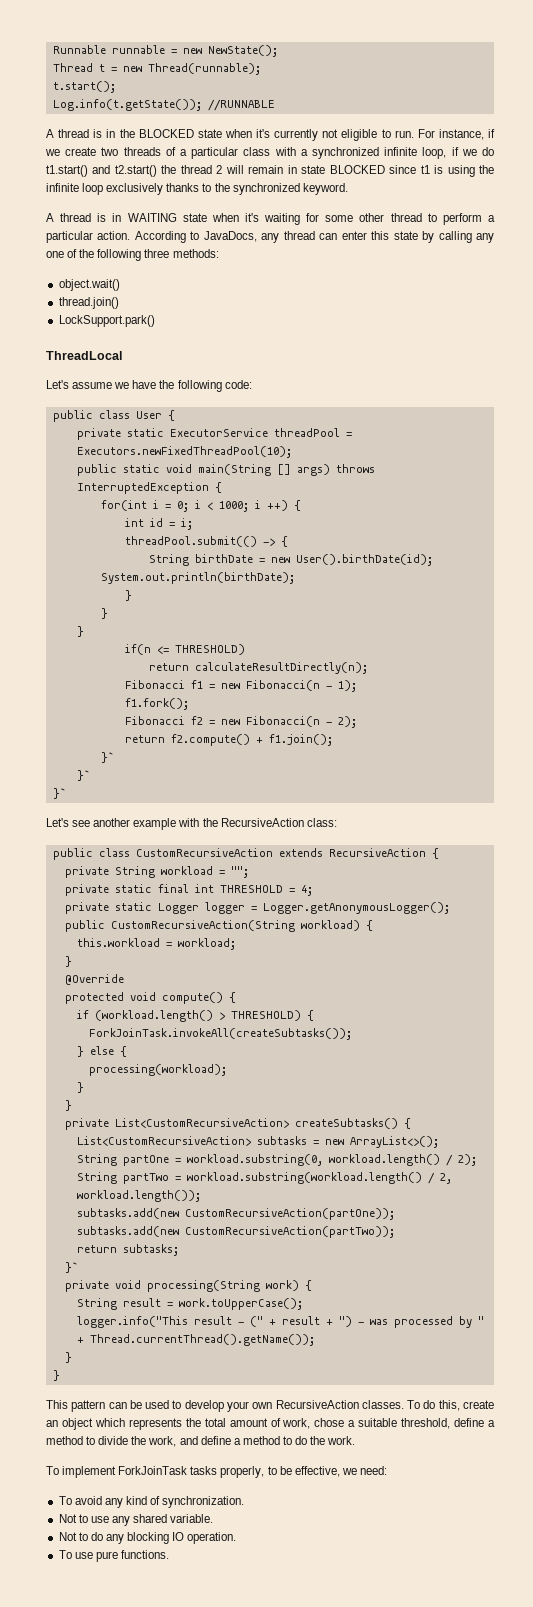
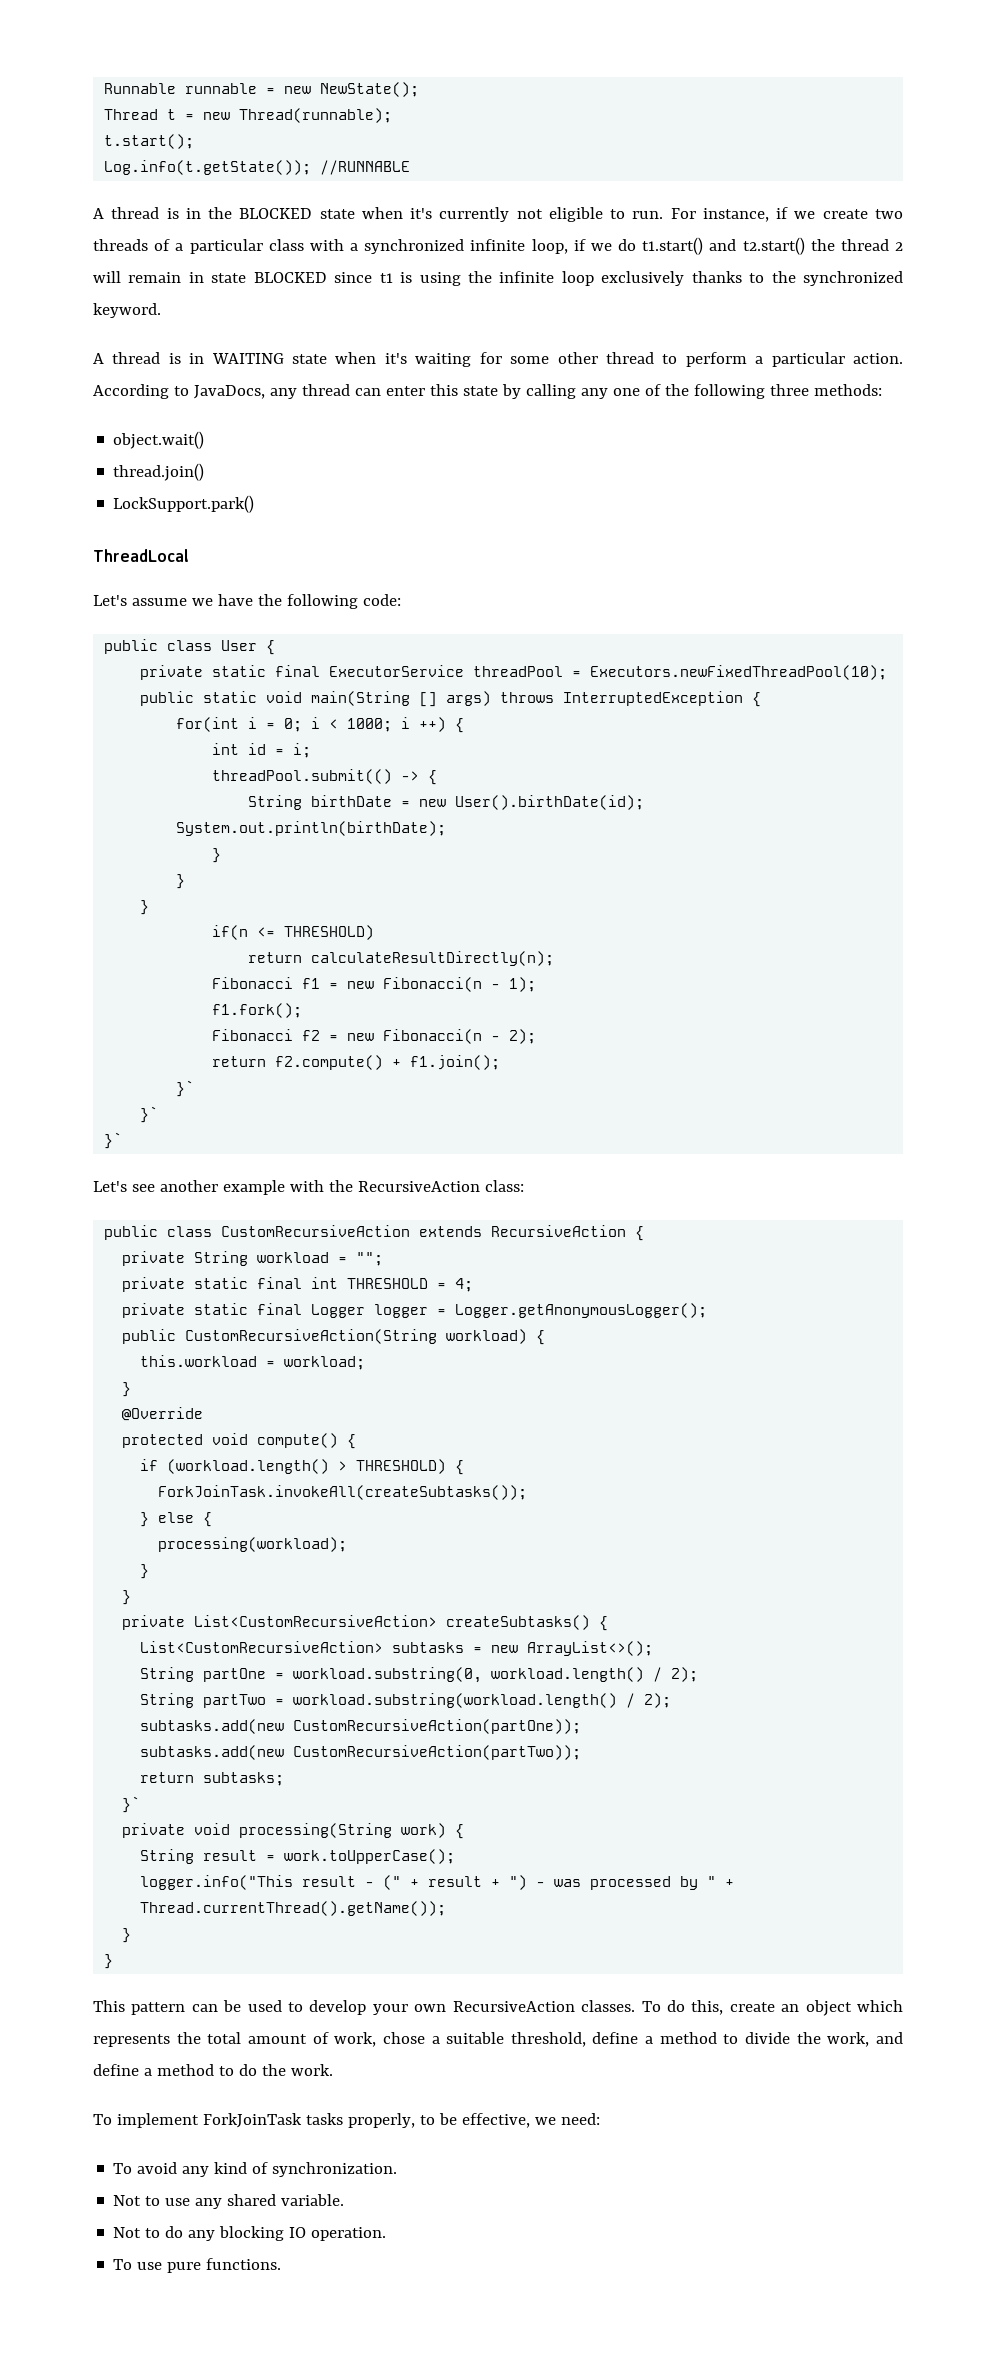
- private static ExecutorService threadPool = Executors.newFixedThreadPool(10);
+ private static final ExecutorService threadPool = Executors.newFixedThreadPool(10);
- private static Logger logger = Logger.getAnonymousLogger();
+ private static final Logger logger = Logger.getAnonymousLogger();
- String partTwo = workload.substring(workload.length() / 2, workload.length());
+ String partTwo = workload.substring(workload.length() / 2);

